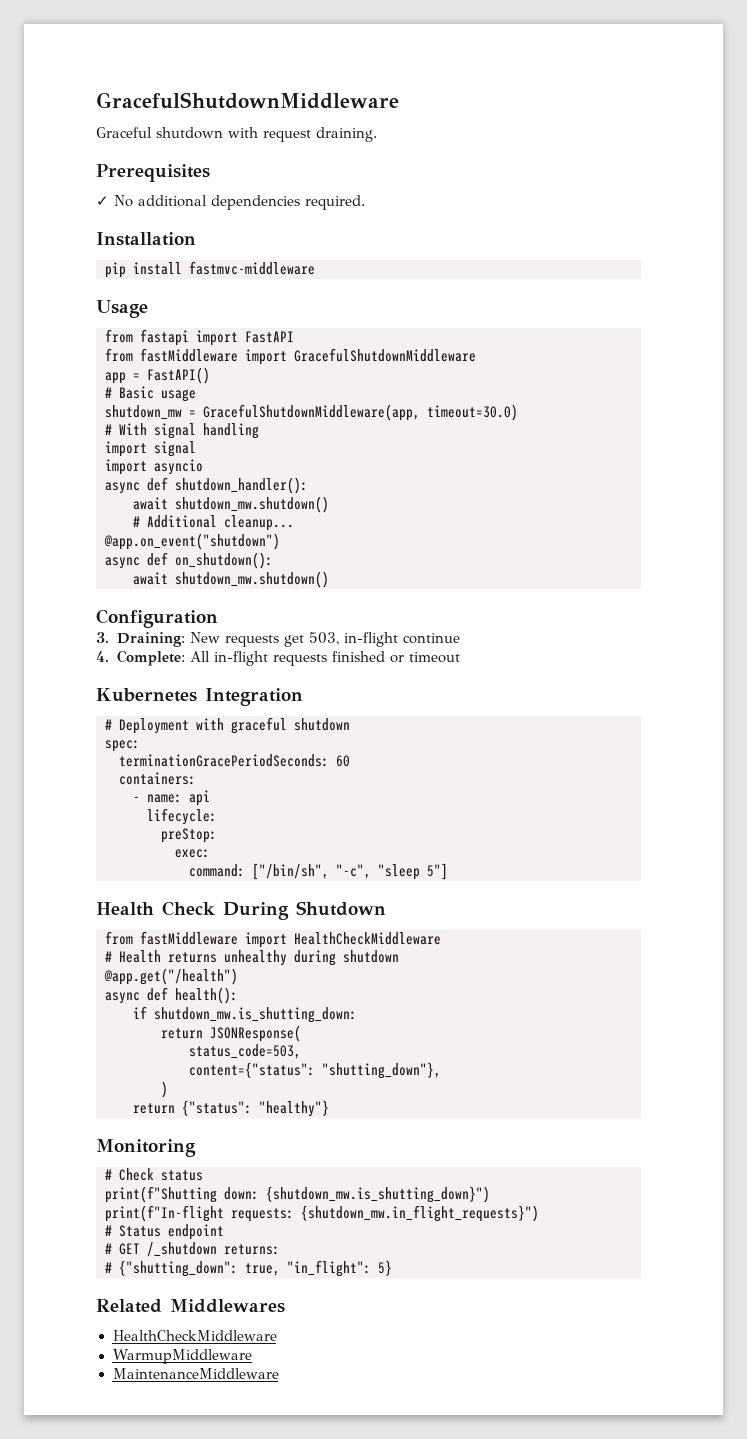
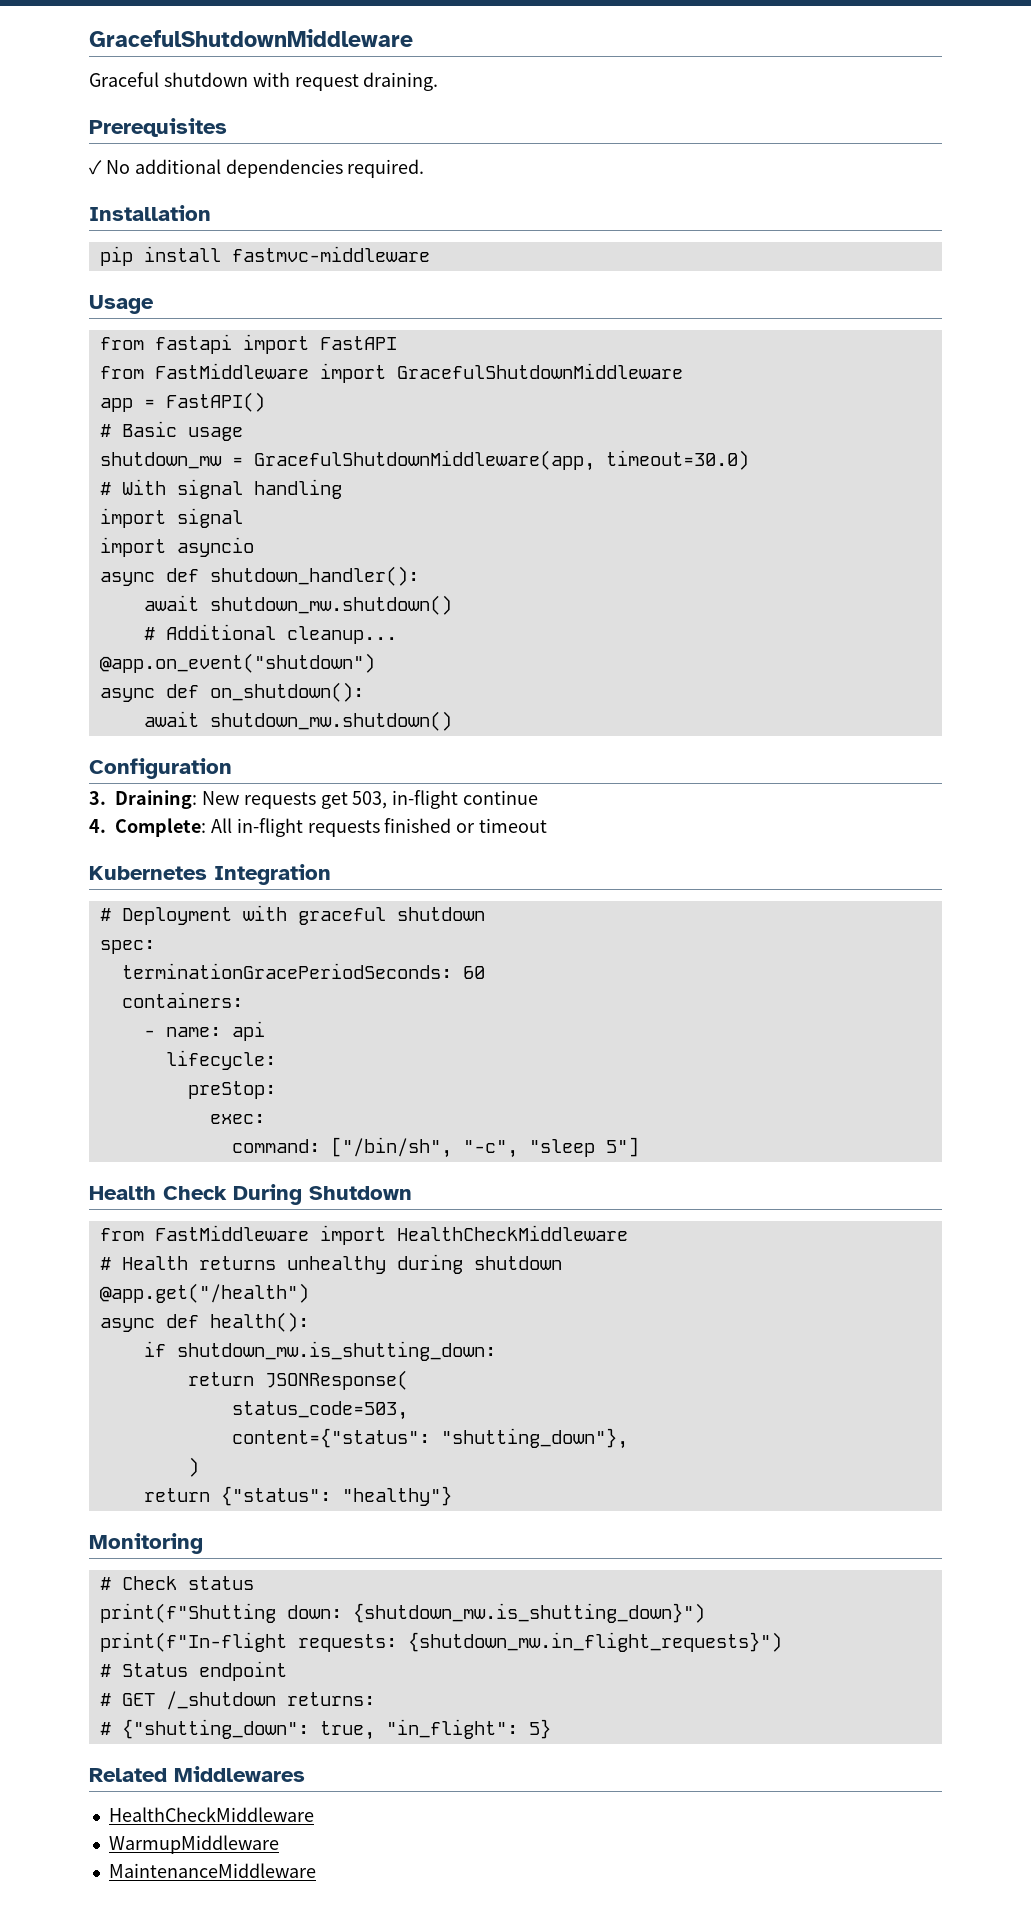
- from fastMiddleware import GracefulShutdownMiddleware
+ from FastMiddleware import GracefulShutdownMiddleware
- from fastMiddleware import HealthCheckMiddleware
+ from FastMiddleware import HealthCheckMiddleware

